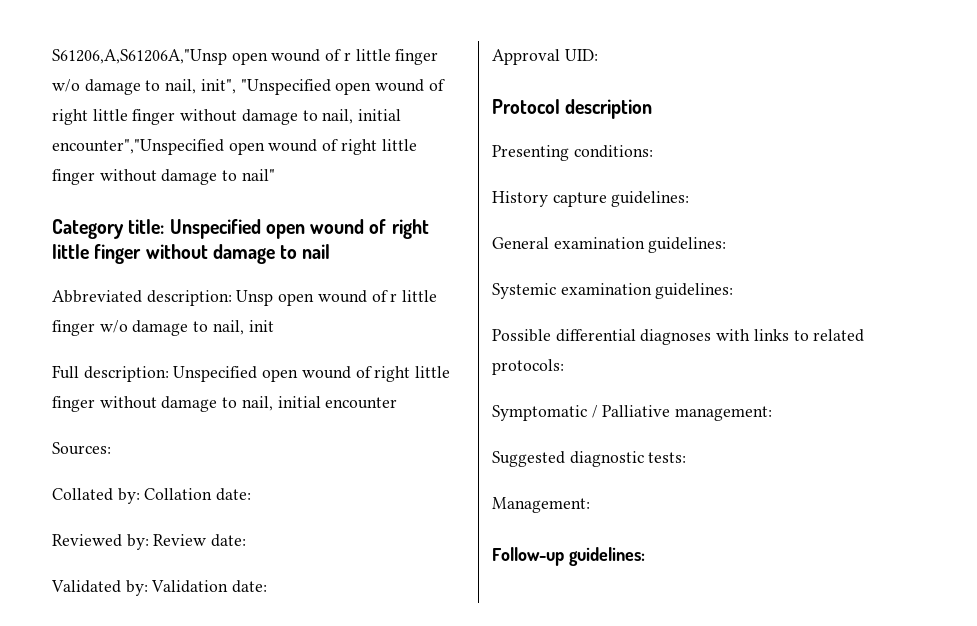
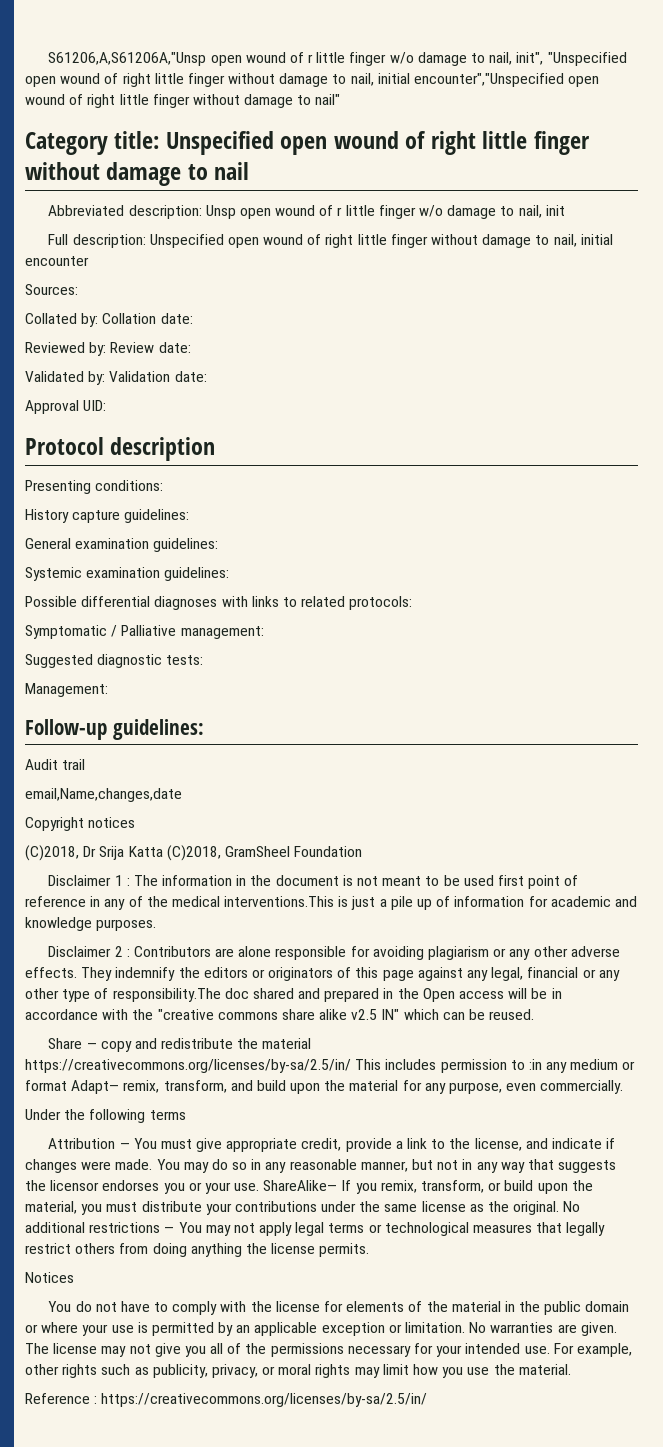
+ Audit trail
+ email,Name,changes,date
+ Copyright notices
+ (C)2018, Dr Srija Katta (C)2018, GramSheel Foundation
+ Disclaimer 1 : The information in the document is not meant to be used first point of reference in any of the medical interventions.This is just a pile up of information for academic and knowledge purposes.
+ Disclaimer 2 : Contributors are alone responsible for avoiding plagiarism or any other adverse effects. They indemnify the editors or originators of this page against any legal, financial or any other type of responsibility.The doc shared and prepared in the Open access will be in accordance with the "creative commons share alike v2.5 IN" which can be reused.
+ Share — copy and redistribute the material https://creativecommons.org/licenses/by-sa/2.5/in/ This includes permission to :in any medium or format Adapt— remix, transform, and build upon the material for any purpose, even commercially.
+ Under the following terms
+ Attribution — You must give appropriate credit, provide a link to the license, and indicate if changes were made. You may do so in any reasonable manner, but not in any way that suggests the licensor endorses you or your use. ShareAlike— If you remix, transform, or build upon the material, you must distribute your contributions under the same license as the original. No additional restrictions — You may not apply legal terms or technological measures that legally restrict others from doing anything the license permits.
+ Notices
+ You do not have to comply with the license for elements of the material in the public domain or where your use is permitted by an applicable exception or limitation. No warranties are given. The license may not give you all of the permissions necessary for your intended use. For example, other rights such as publicity, privacy, or moral rights may limit how you use the material.
+ Reference : https://creativecommons.org/licenses/by-sa/2.5/in/

